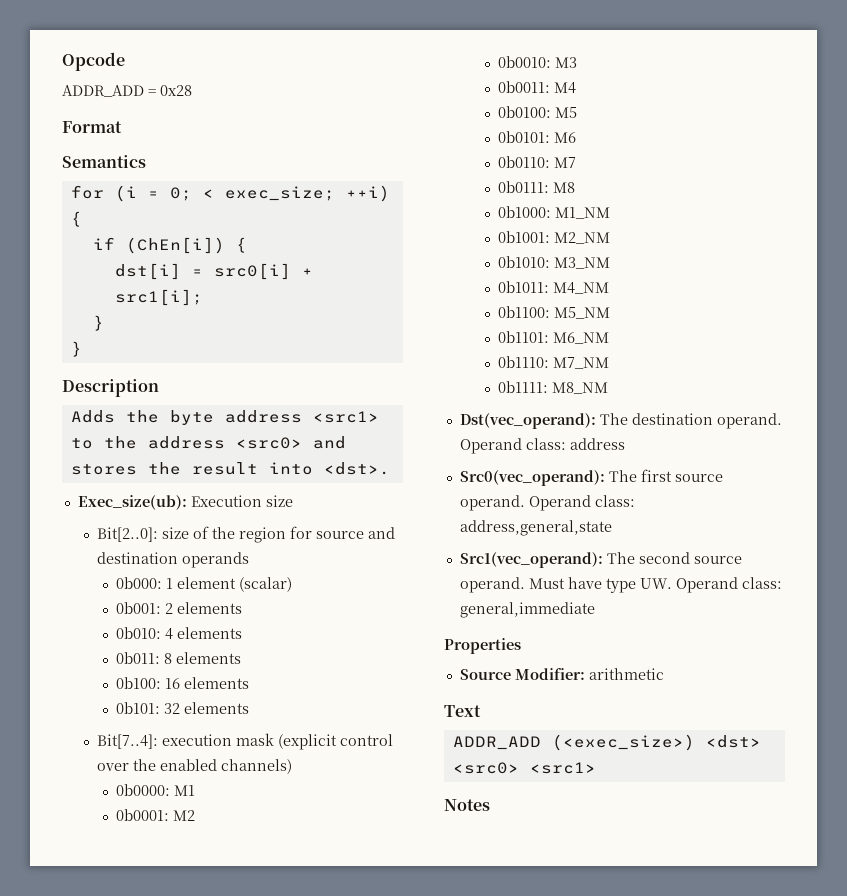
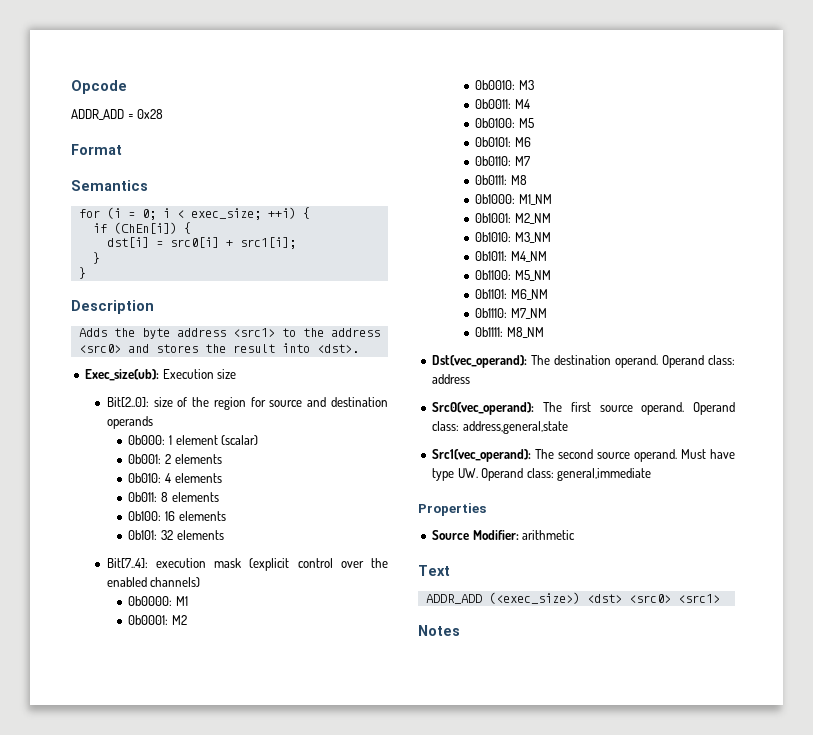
- for (i = 0; < exec_size; ++i) {
+ for (i = 0; i < exec_size; ++i) {

